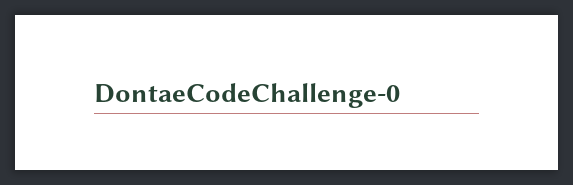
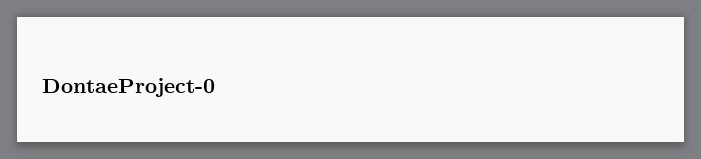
- DontaeCodeChallenge-0
+ DontaeProject-0

